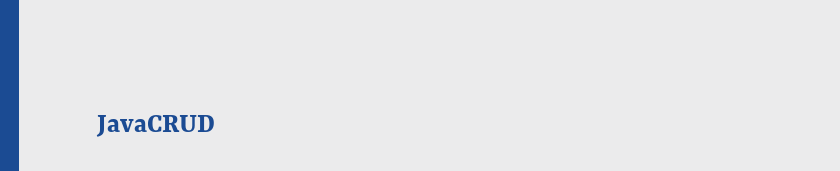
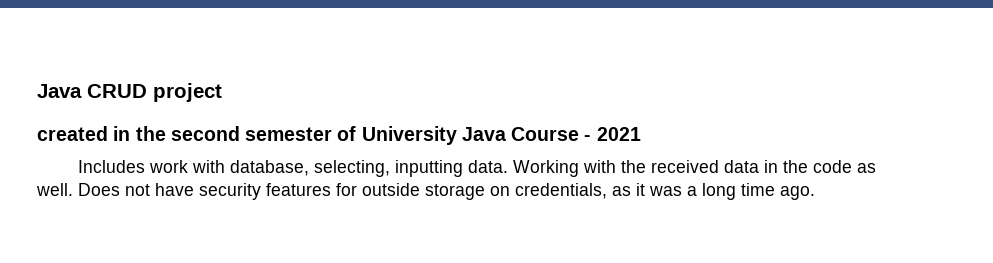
- JavaCRUD
+ Java CRUD project
+ created in the second semester of University Java Course - 2021
+ Includes work with database, selecting, inputting data. Working with the received data in the code as well. Does not have security features for outside storage on credentials, as it was a long time ago.

